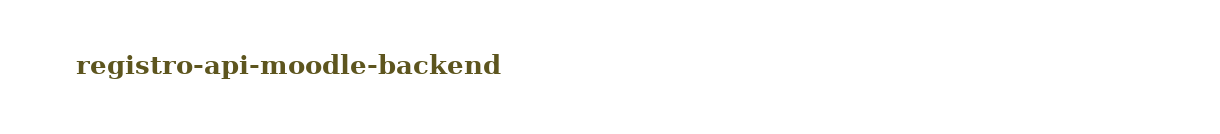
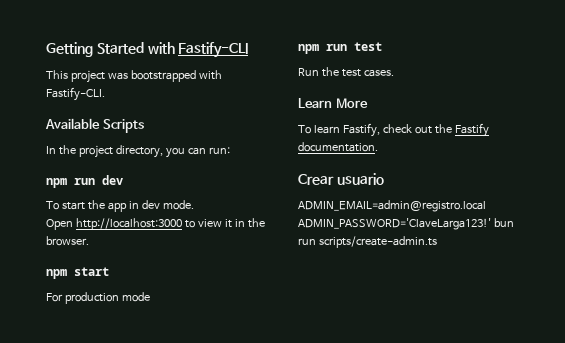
- registro-api-moodle-backend
+ Getting Started with Fastify-CLI
+ This project was bootstrapped with Fastify-CLI.
+ Available Scripts
+ In the project directory, you can run:
+ npm run dev
+ To start the app in dev mode.
+ Open http://localhost:3000 to view it in the browser.
+ npm start
+ For production mode
+ npm run test
+ Run the test cases.
+ Learn More
+ To learn Fastify, check out the Fastify documentation.
+ Crear usuario
+ ADMIN_EMAIL=admin@registro.local ADMIN_PASSWORD='ClaveLarga123!' bun run scripts/create-admin.ts

